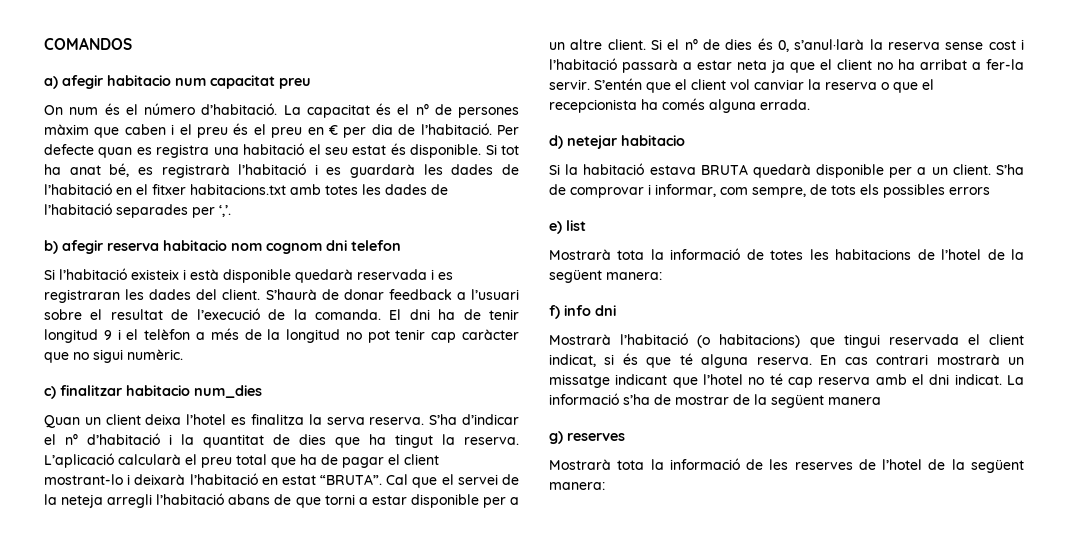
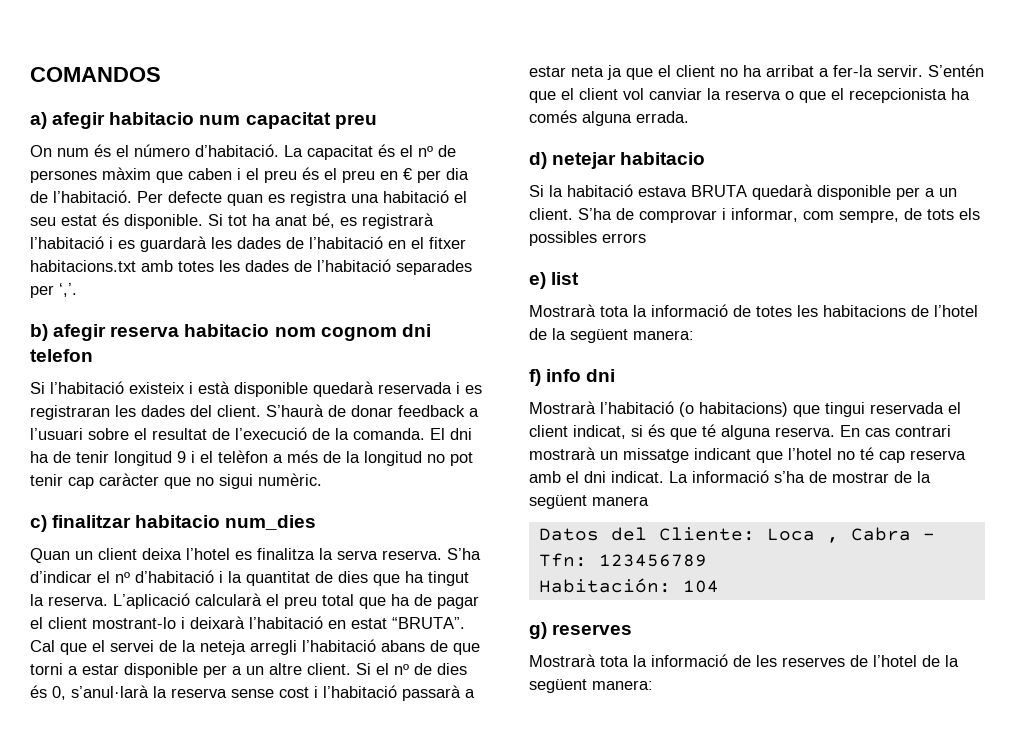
+ Datos del Cliente: Loca , Cabra - Tfn: 123456789
+ Habitación: 104

